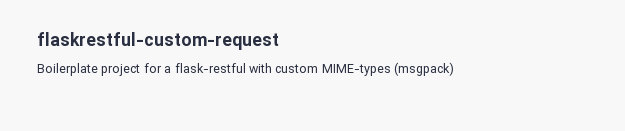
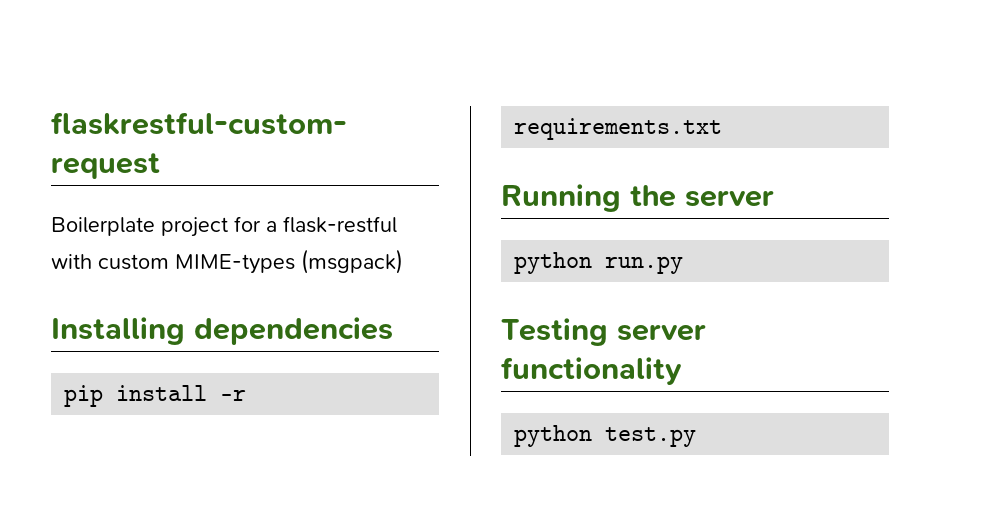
+ Installing dependencies
+ pip install -r requirements.txt
+ Running the server
+ python run.py
+ Testing server functionality
+ python test.py

